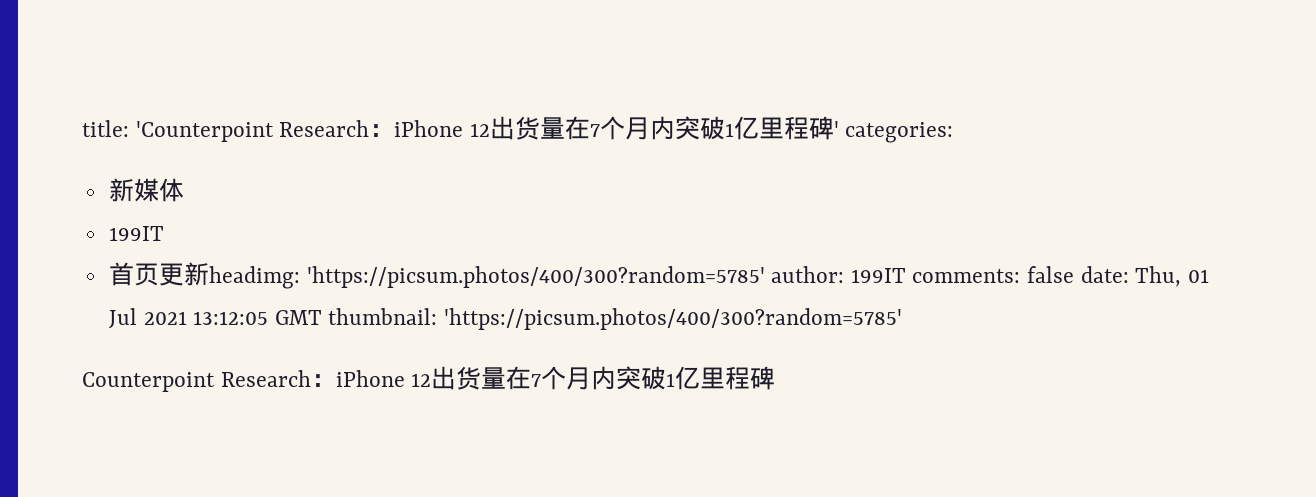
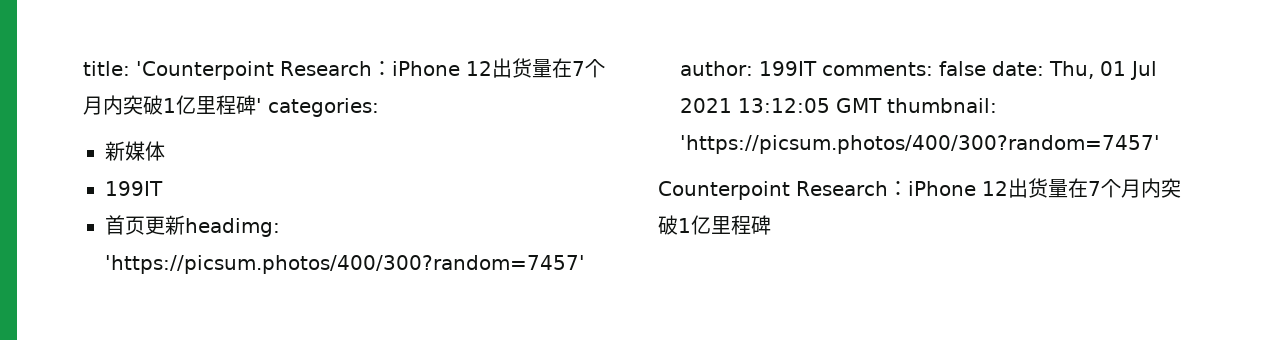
- 首页更新headimg: 'https://picsum.photos/400/300?random=5785' author: 199IT comments: false date: Thu, 01 Jul 2021 13:12:05 GMT thumbnail: 'https://picsum.photos/400/300?random=5785'
+ 首页更新headimg: 'https://picsum.photos/400/300?random=7457' author: 199IT comments: false date: Thu, 01 Jul 2021 13:12:05 GMT thumbnail: 'https://picsum.photos/400/300?random=7457'

